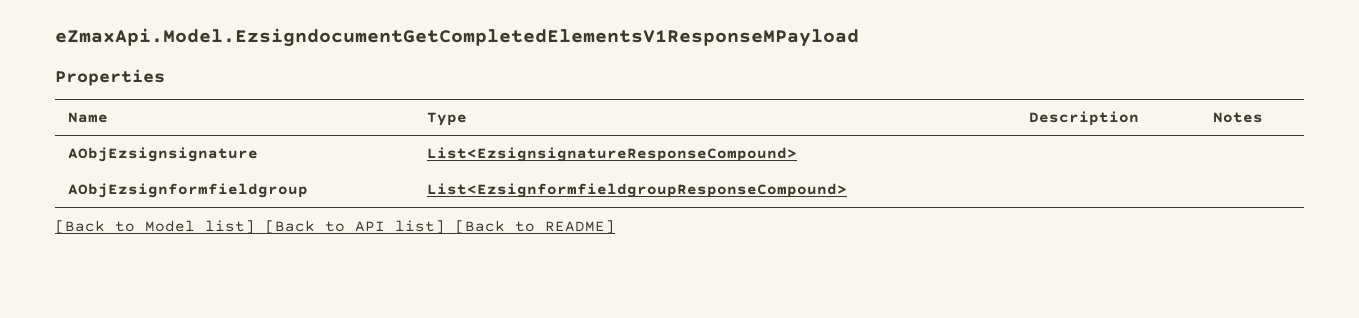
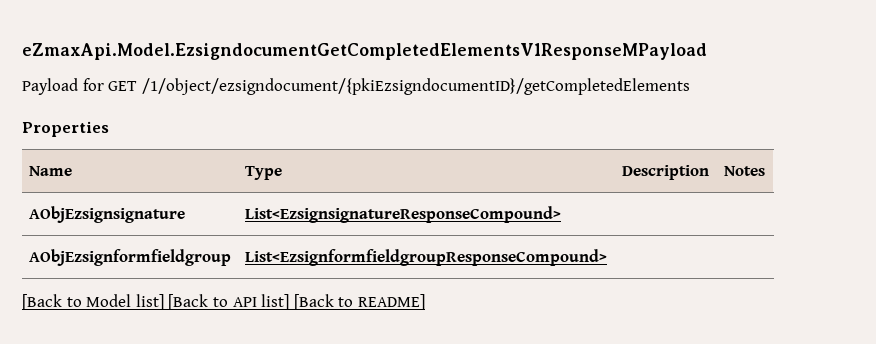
+ Payload for GET /1/object/ezsigndocument/{pkiEzsigndocumentID}/getCompletedElements

